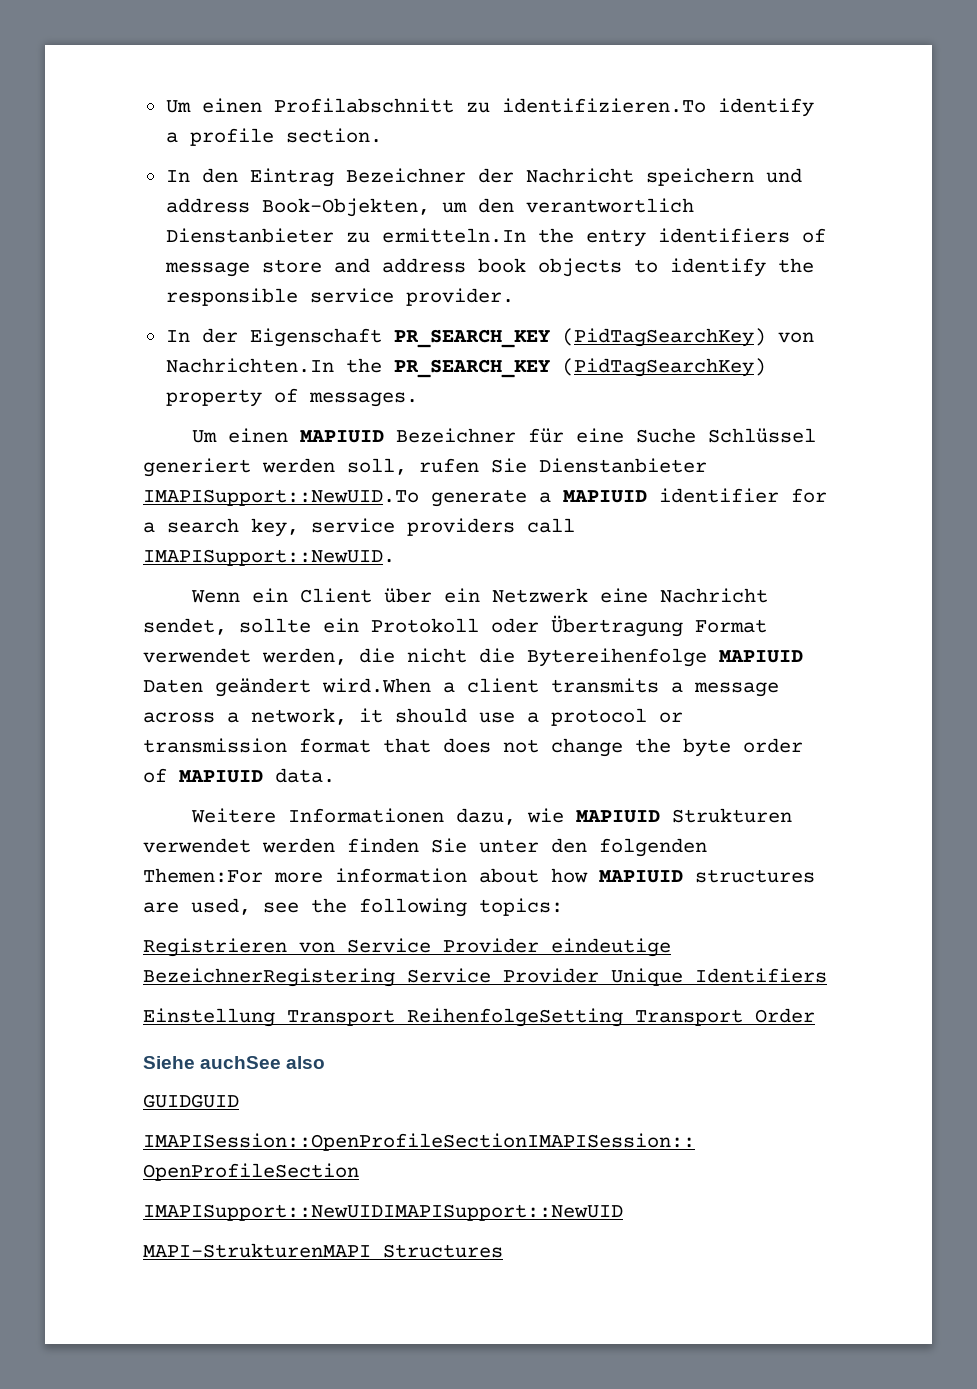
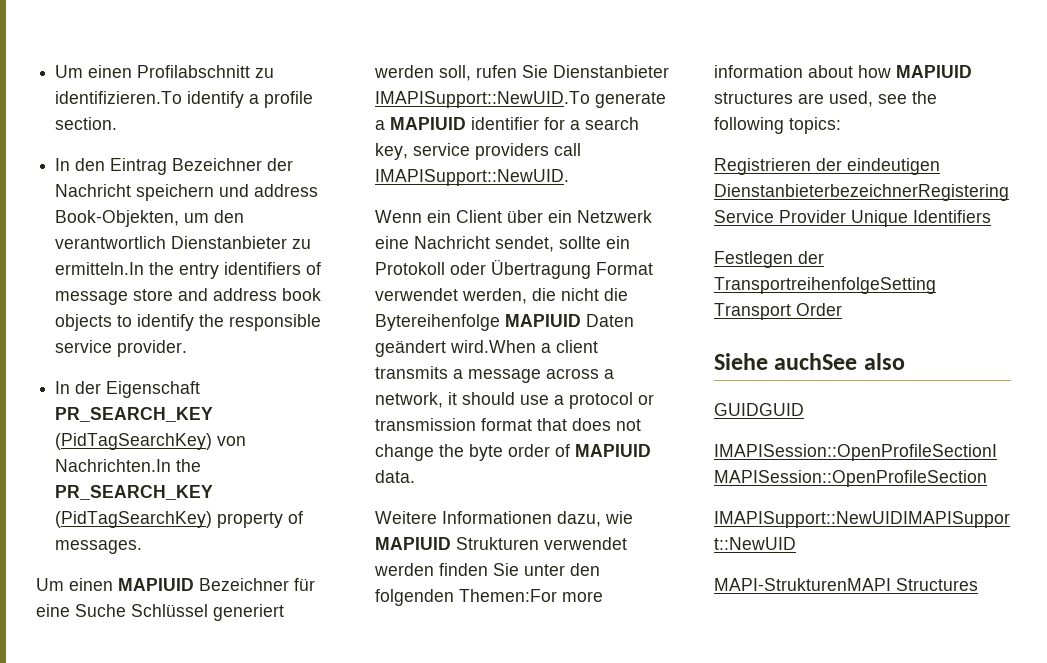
- Registrieren von Service Provider eindeutige BezeichnerRegistering Service Provider Unique Identifiers
+ Registrieren der eindeutigen DienstanbieterbezeichnerRegistering Service Provider Unique Identifiers
- Einstellung Transport ReihenfolgeSetting Transport Order
+ Festlegen der TransportreihenfolgeSetting Transport Order

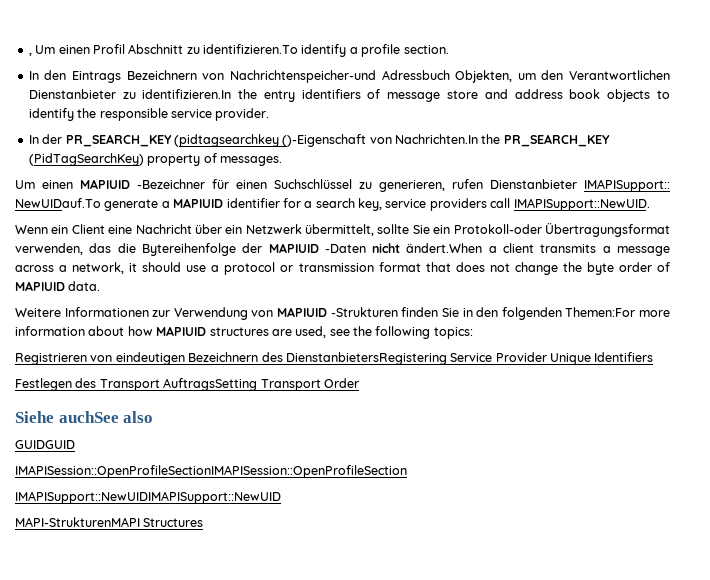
- Um einen Profilabschnitt zu identifizieren.To identify a profile section.
+ , Um einen Profil Abschnitt zu identifizieren.To identify a profile section.
- In den Eintrag Bezeichner der Nachricht speichern und address Book-Objekten, um den verantwortlich Dienstanbieter zu ermitteln.In the entry identifiers of message store and address book objects to identify the responsible service provider.
+ In den Eintrags Bezeichnern von Nachrichtenspeicher-und Adressbuch Objekten, um den Verantwortlichen Dienstanbieter zu identifizieren.In the entry identifiers of message store and address book objects to identify the responsible service provider.
- In der Eigenschaft PR_SEARCH_KEY (PidTagSearchKey) von Nachrichten.In the PR_SEARCH_KEY (PidTagSearchKey) property of messages.
+ In der PR_SEARCH_KEY (pidtagsearchkey ()-Eigenschaft von Nachrichten.In the PR_SEARCH_KEY (PidTagSearchKey) property of messages.
- Um einen MAPIUID Bezeichner für eine Suche Schlüssel generiert werden soll, rufen Sie Dienstanbieter IMAPISupport::NewUID.To generate a MAPIUID identifier for a search key, service providers call IMAPISupport::NewUID.
+ Um einen MAPIUID -Bezeichner für einen Suchschlüssel zu generieren, rufen Dienstanbieter IMAPISupport:: NewUIDauf.To generate a MAPIUID identifier for a search key, service providers call IMAPISupport::NewUID.
- Wenn ein Client über ein Netzwerk eine Nachricht sendet, sollte ein Protokoll oder Übertragung Format verwendet werden, die nicht die Bytereihenfolge MAPIUID Daten geändert wird.When a client transmits a message across a network, it should use a protocol or transmission format that does not change the byte order of MAPIUID data.
+ Wenn ein Client eine Nachricht über ein Netzwerk übermittelt, sollte Sie ein Protokoll-oder Übertragungsformat verwenden, das die Bytereihenfolge der MAPIUID -Daten nicht ändert.When a client transmits a message across a network, it should use a protocol or transmission format that does not change the byte order of MAPIUID data.
- Weitere Informationen dazu, wie MAPIUID Strukturen verwendet werden finden Sie unter den folgenden Themen:For more information about how MAPIUID structures are used, see the following topics:
+ Weitere Informationen zur Verwendung von MAPIUID -Strukturen finden Sie in den folgenden Themen:For more information about how MAPIUID structures are used, see the following topics:
- Registrieren der eindeutigen DienstanbieterbezeichnerRegistering Service Provider Unique Identifiers
+ Registrieren von eindeutigen Bezeichnern des DienstanbietersRegistering Service Provider Unique Identifiers
- Festlegen der TransportreihenfolgeSetting Transport Order
+ Festlegen des Transport AuftragsSetting Transport Order

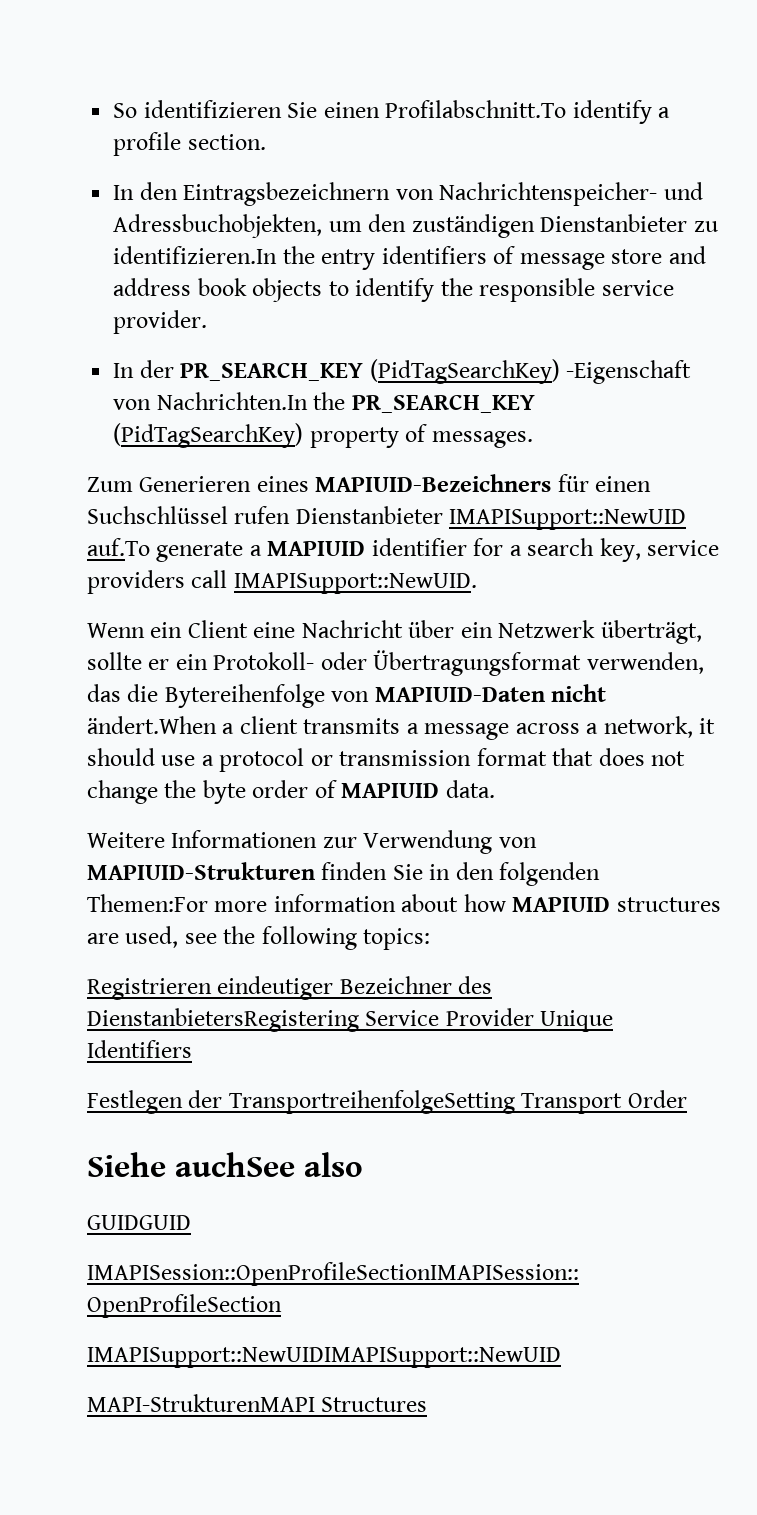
- , Um einen Profil Abschnitt zu identifizieren.To identify a profile section.
+ So identifizieren Sie einen Profilabschnitt.To identify a profile section.
- In den Eintrags Bezeichnern von Nachrichtenspeicher-und Adressbuch Objekten, um den Verantwortlichen Dienstanbieter zu identifizieren.In the entry identifiers of message store and address book objects to identify the responsible service provider.
+ In den Eintragsbezeichnern von Nachrichtenspeicher- und Adressbuchobjekten, um den zuständigen Dienstanbieter zu identifizieren.In the entry identifiers of message store and address book objects to identify the responsible service provider.
- In der PR_SEARCH_KEY (pidtagsearchkey ()-Eigenschaft von Nachrichten.In the PR_SEARCH_KEY (PidTagSearchKey) property of messages.
+ In der PR_SEARCH_KEY (PidTagSearchKey) -Eigenschaft von Nachrichten.In the PR_SEARCH_KEY (PidTagSearchKey) property of messages.
- Um einen MAPIUID -Bezeichner für einen Suchschlüssel zu generieren, rufen Dienstanbieter IMAPISupport:: NewUIDauf.To generate a MAPIUID identifier for a search key, service providers call IMAPISupport::NewUID.
+ Zum Generieren eines MAPIUID-Bezeichners für einen Suchschlüssel rufen Dienstanbieter IMAPISupport::NewUID auf.To generate a MAPIUID identifier for a search key, service providers call IMAPISupport::NewUID.
- Wenn ein Client eine Nachricht über ein Netzwerk übermittelt, sollte Sie ein Protokoll-oder Übertragungsformat verwenden, das die Bytereihenfolge der MAPIUID -Daten nicht ändert.When a client transmits a message across a network, it should use a protocol or transmission format that does not change the byte order of MAPIUID data.
+ Wenn ein Client eine Nachricht über ein Netzwerk überträgt, sollte er ein Protokoll- oder Übertragungsformat verwenden, das die Bytereihenfolge von MAPIUID-Daten nicht ändert.When a client transmits a message across a network, it should use a protocol or transmission format that does not change the byte order of MAPIUID data.
- Weitere Informationen zur Verwendung von MAPIUID -Strukturen finden Sie in den folgenden Themen:For more information about how MAPIUID structures are used, see the following topics:
+ Weitere Informationen zur Verwendung von MAPIUID-Strukturen finden Sie in den folgenden Themen:For more information about how MAPIUID structures are used, see the following topics:
- Registrieren von eindeutigen Bezeichnern des DienstanbietersRegistering Service Provider Unique Identifiers
+ Registrieren eindeutiger Bezeichner des DienstanbietersRegistering Service Provider Unique Identifiers
- Festlegen des Transport AuftragsSetting Transport Order
+ Festlegen der TransportreihenfolgeSetting Transport Order

